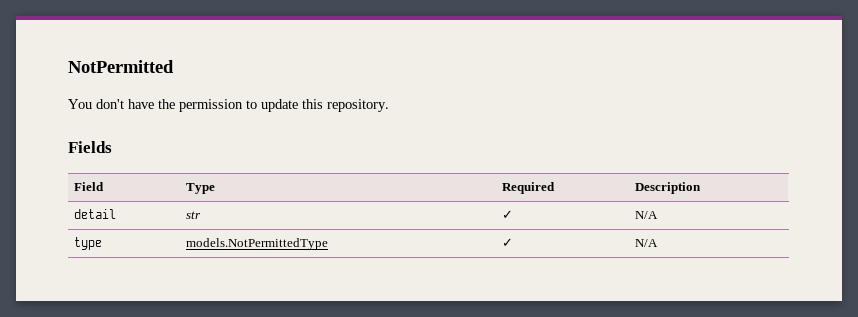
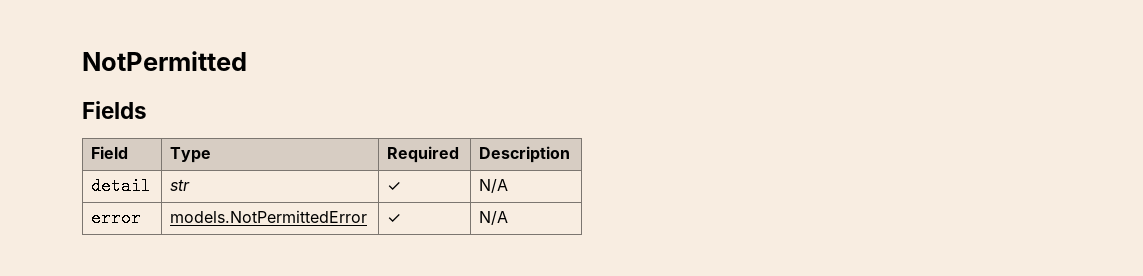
- You don't have the permission to update this repository.
- type | models.NotPermittedType | ✓ | N/A
+ error | models.NotPermittedError | ✓ | N/A

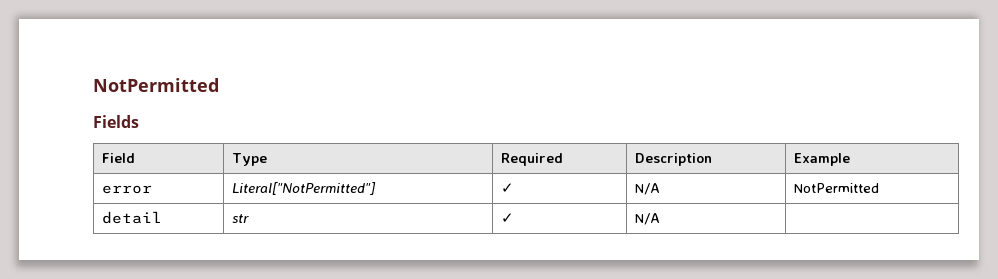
- Field | Type | Required | Description
+ Field | Type | Required | Description | Example
+ error | Literal["NotPermitted"] | ✓ | N/A | NotPermitted
- detail | str | ✓ | N/A
- error | models.NotPermittedError | ✓ | N/A
+ detail | str | ✓ | N/A |

